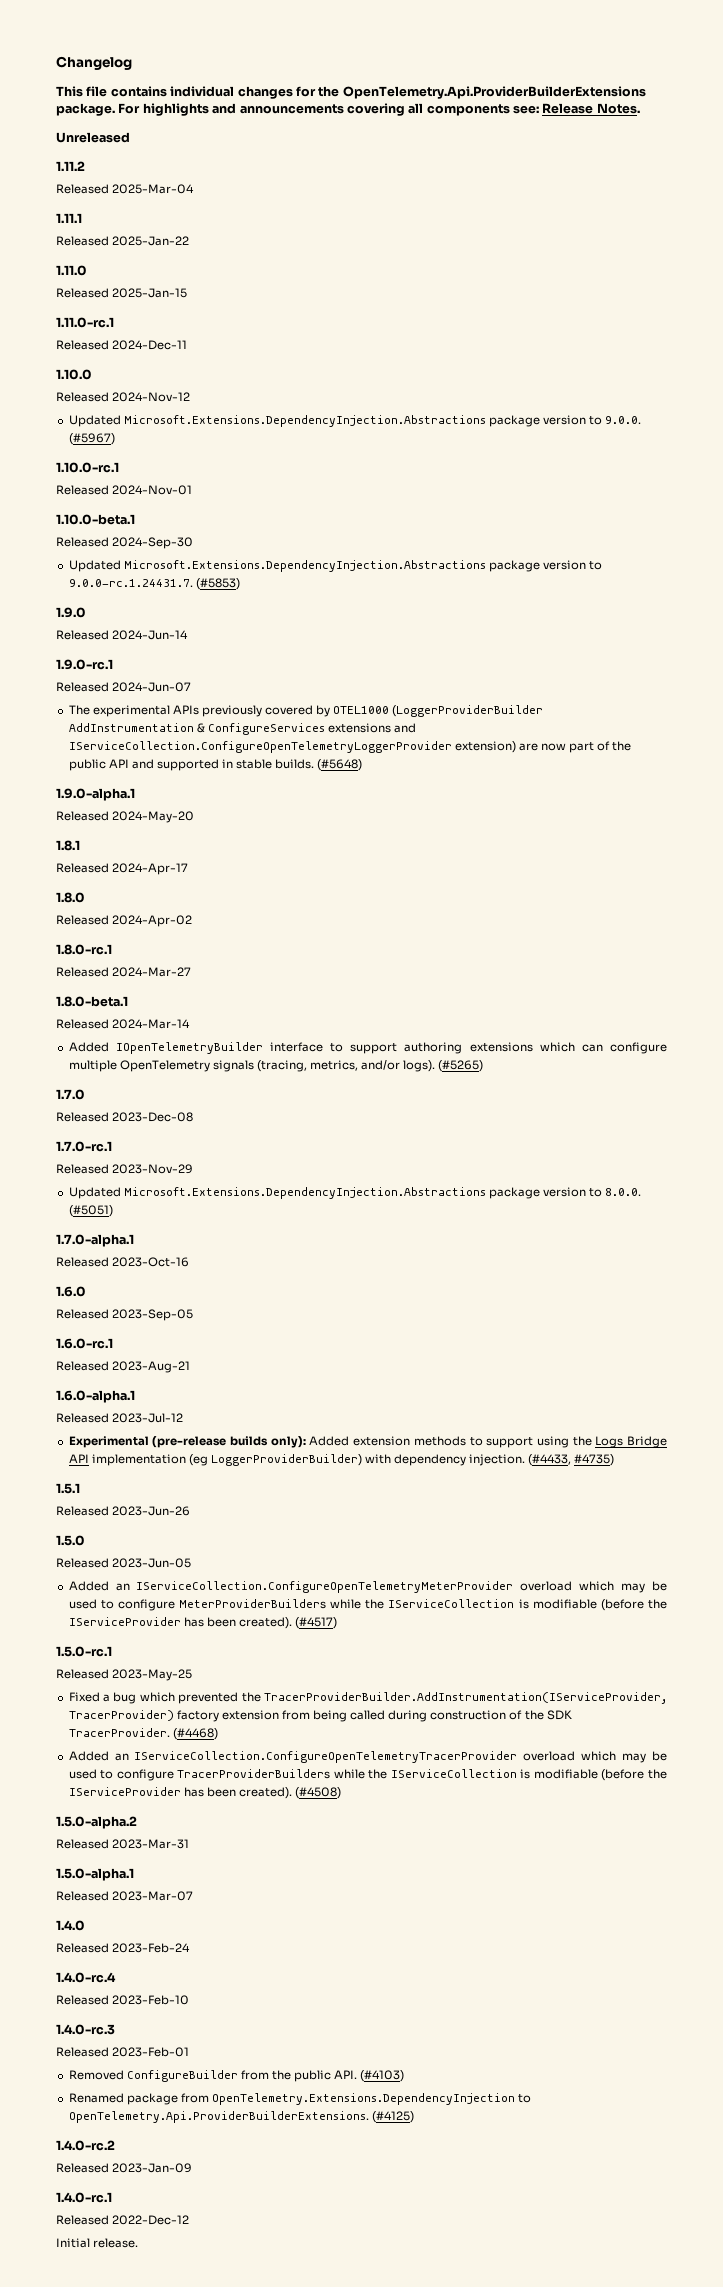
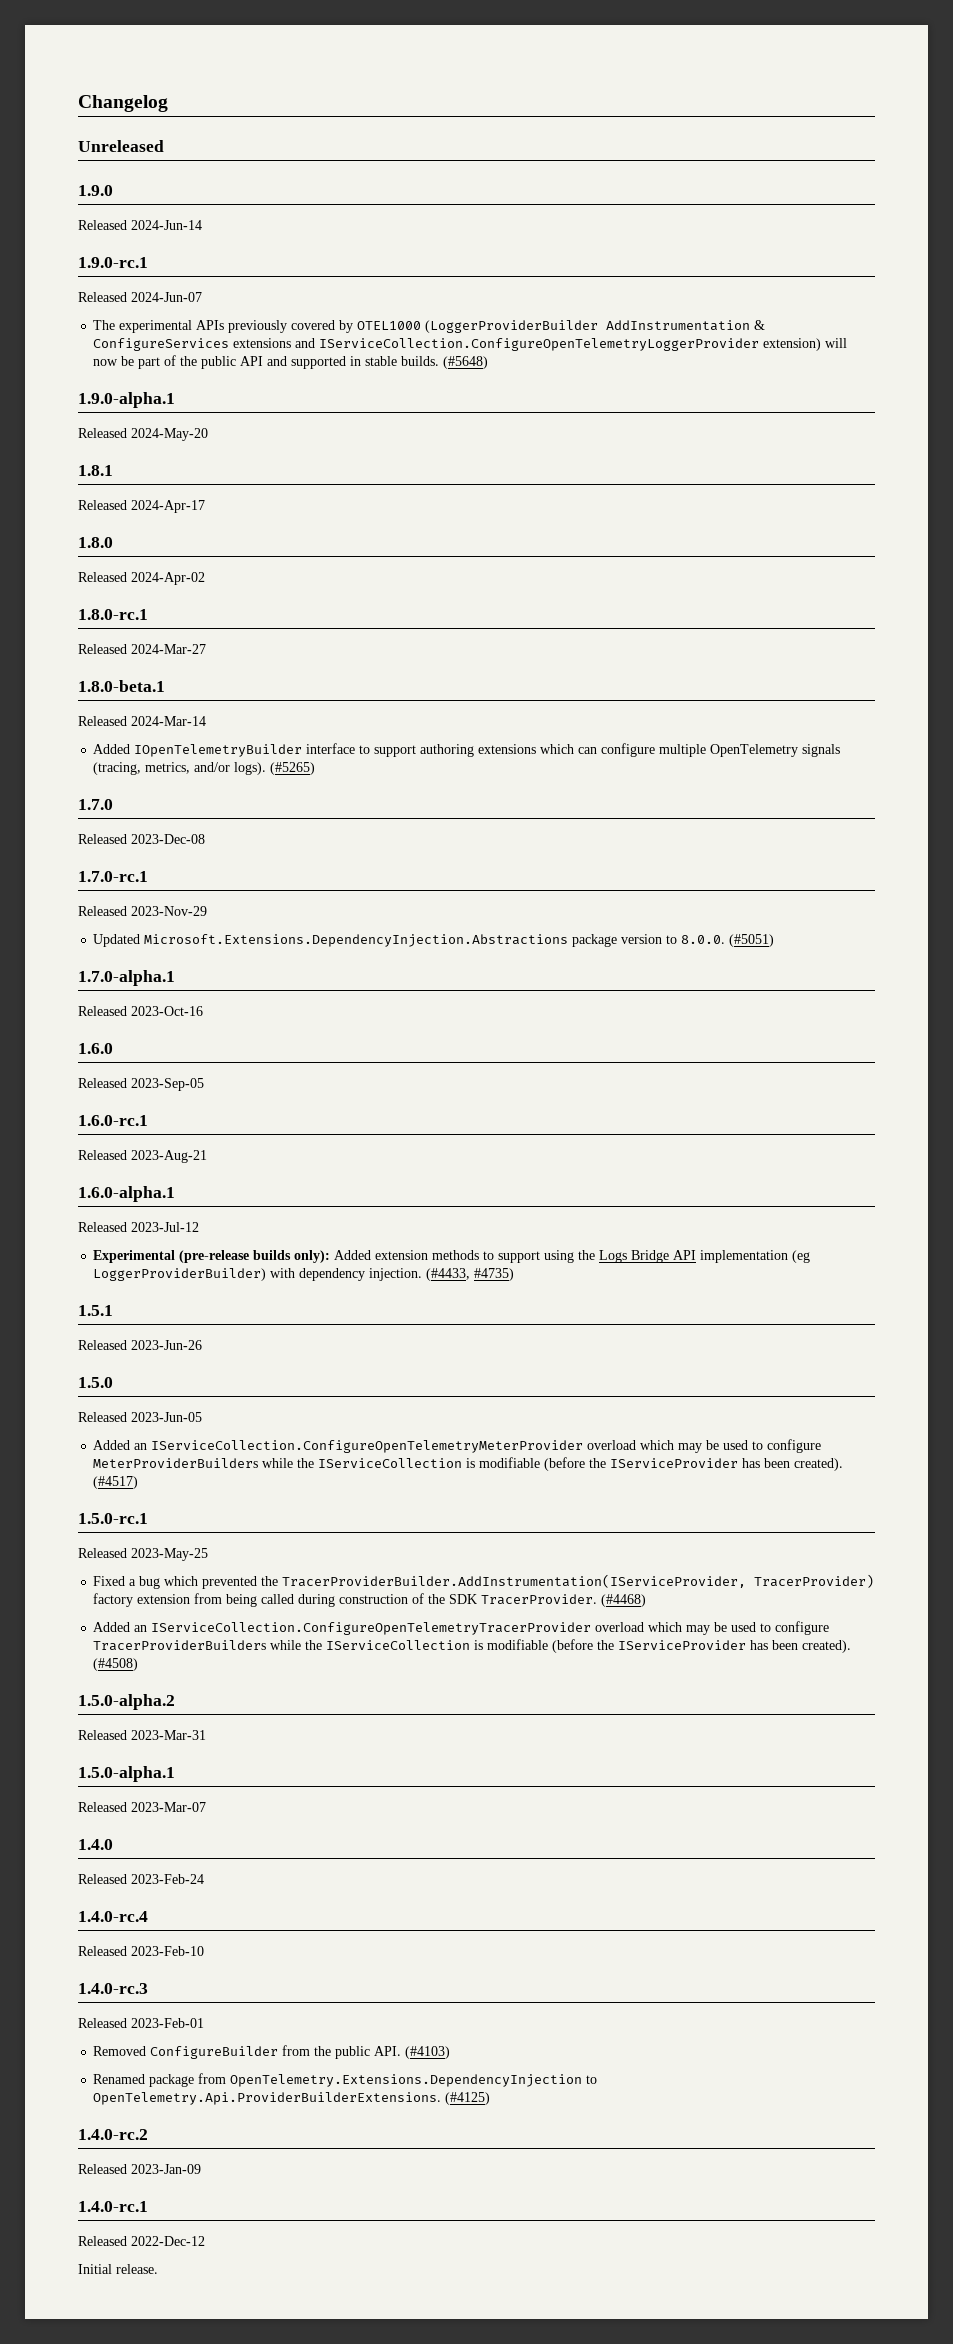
- This file contains individual changes for the OpenTelemetry.Api.ProviderBuilderExtensions package. For highlights and announcements covering all components see: Release Notes.
  Unreleased
- 1.11.2
- Released 2025-Mar-04
- 1.11.1
- Released 2025-Jan-22
- 1.11.0
- Released 2025-Jan-15
- 1.11.0-rc.1
- Released 2024-Dec-11
- 1.10.0
- Released 2024-Nov-12
- Updated Microsoft.Extensions.DependencyInjection.Abstractions package version to 9.0.0. (#5967)
- 1.10.0-rc.1
- Released 2024-Nov-01
- 1.10.0-beta.1
- Released 2024-Sep-30
- Updated Microsoft.Extensions.DependencyInjection.Abstractions package version to 9.0.0-rc.1.24431.7. (#5853)
- The experimental APIs previously covered by OTEL1000 (LoggerProviderBuilder AddInstrumentation & ConfigureServices extensions and IServiceCollection.ConfigureOpenTelemetryLoggerProvider extension) are now part of the public API and supported in stable builds.
+ The experimental APIs previously covered by OTEL1000 (LoggerProviderBuilder AddInstrumentation & ConfigureServices extensions and IServiceCollection.ConfigureOpenTelemetryLoggerProvider extension) will now be part of the public API and supported in stable builds.

